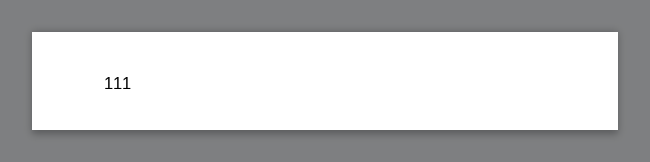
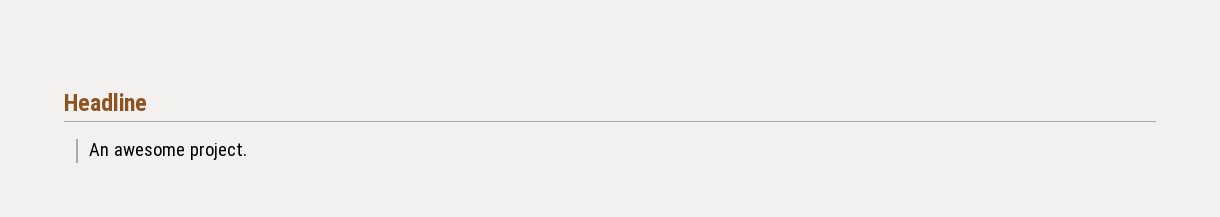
- 111
+ Headline
+ An awesome project.

